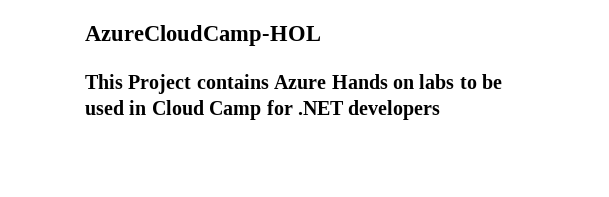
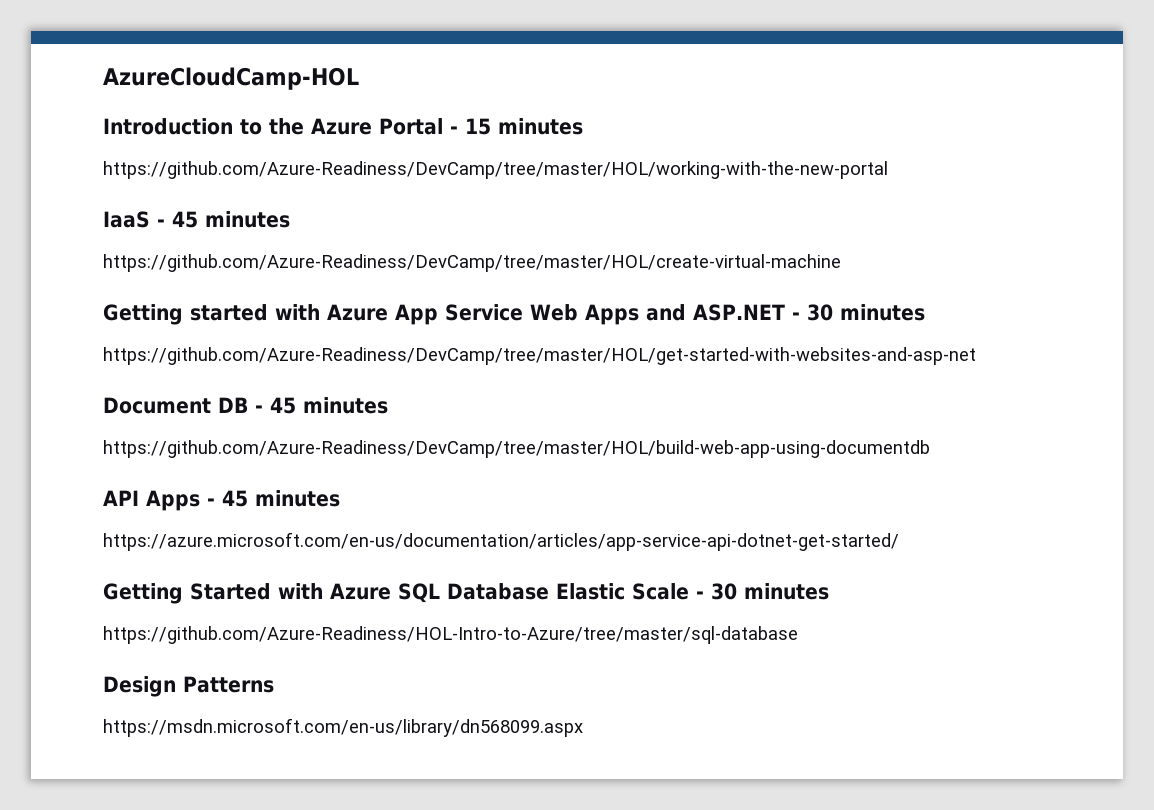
- This Project contains Azure Hands on labs to be used in Cloud Camp for .NET developers
+ Introduction to the Azure Portal - 15 minutes
+ https://github.com/Azure-Readiness/DevCamp/tree/master/HOL/working-with-the-new-portal
+ IaaS - 45 minutes
+ https://github.com/Azure-Readiness/DevCamp/tree/master/HOL/create-virtual-machine
+ Getting started with Azure App Service Web Apps and ASP.NET - 30 minutes
+ https://github.com/Azure-Readiness/DevCamp/tree/master/HOL/get-started-with-websites-and-asp-net
+ Document DB - 45 minutes
+ https://github.com/Azure-Readiness/DevCamp/tree/master/HOL/build-web-app-using-documentdb
+ API Apps - 45 minutes
+ https://azure.microsoft.com/en-us/documentation/articles/app-service-api-dotnet-get-started/
+ Getting Started with Azure SQL Database Elastic Scale - 30 minutes
+ https://github.com/Azure-Readiness/HOL-Intro-to-Azure/tree/master/sql-database
+ Design Patterns
+ https://msdn.microsoft.com/en-us/library/dn568099.aspx

